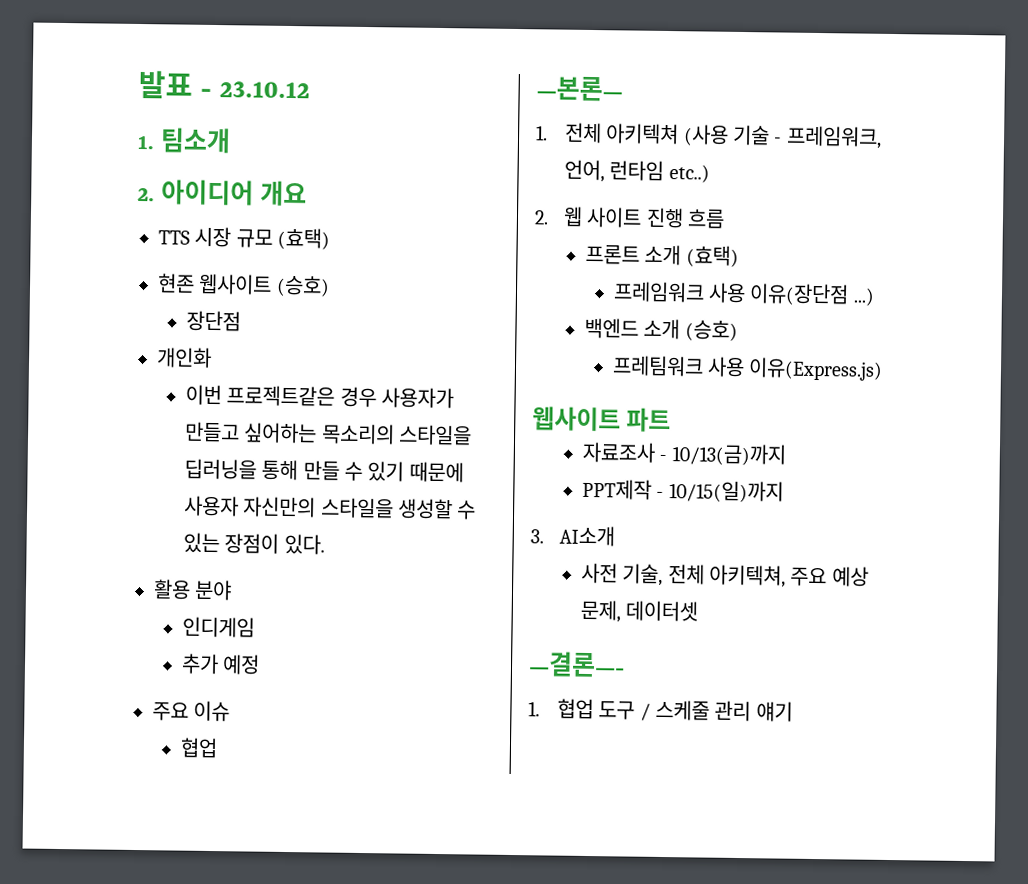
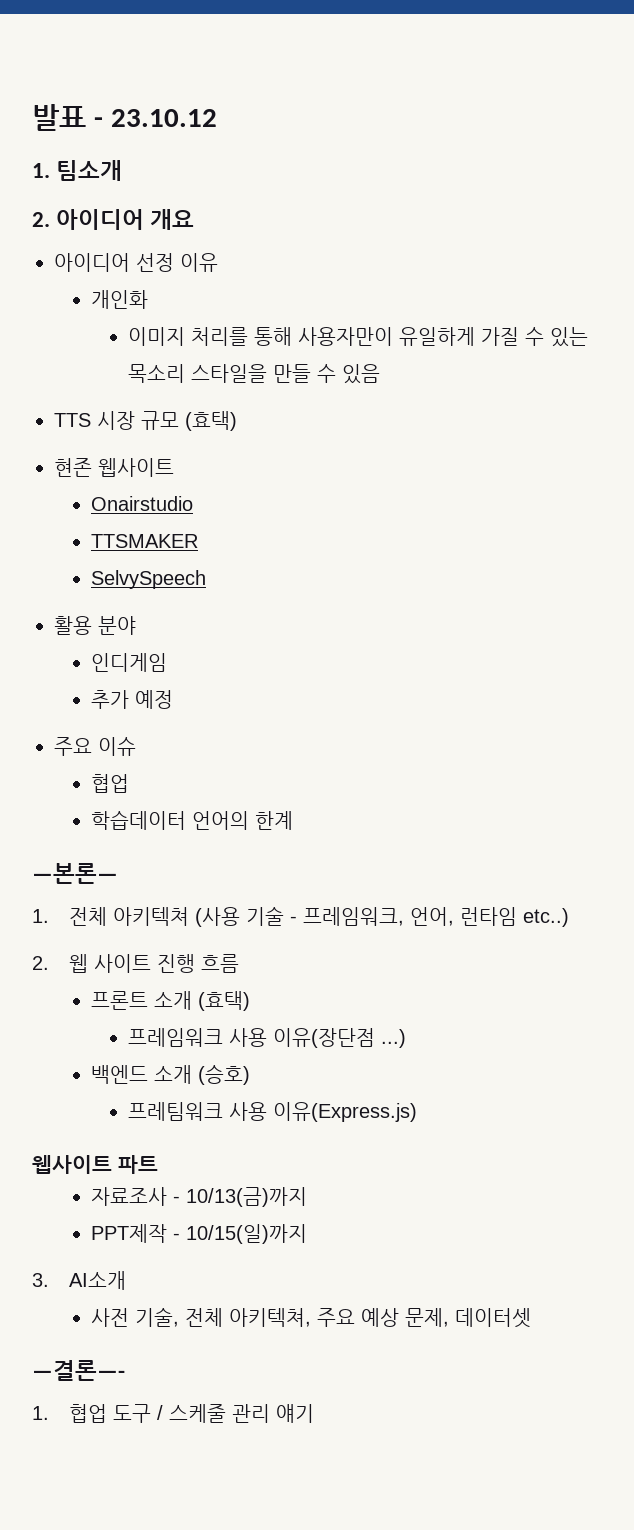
+ 아이디어 선정 이유
+ 개인화
+ 이미지 처리를 통해 사용자만이 유일하게 가질 수 있는 목소리 스타일을 만들 수 있음
- 현존 웹사이트 (승호)
- 장단점
- 개인화
- 이번 프로젝트같은 경우 사용자가 만들고 싶어하는 목소리의 스타일을 딥러닝을 통해 만들 수 있기 때문에 사용자 자신만의 스타일을 생성할 수 있는 장점이 있다.
+ 현존 웹사이트
+ Onairstudio
+ TTSMAKER
+ SelvySpeech
+ 학습데이터 언어의 한계

